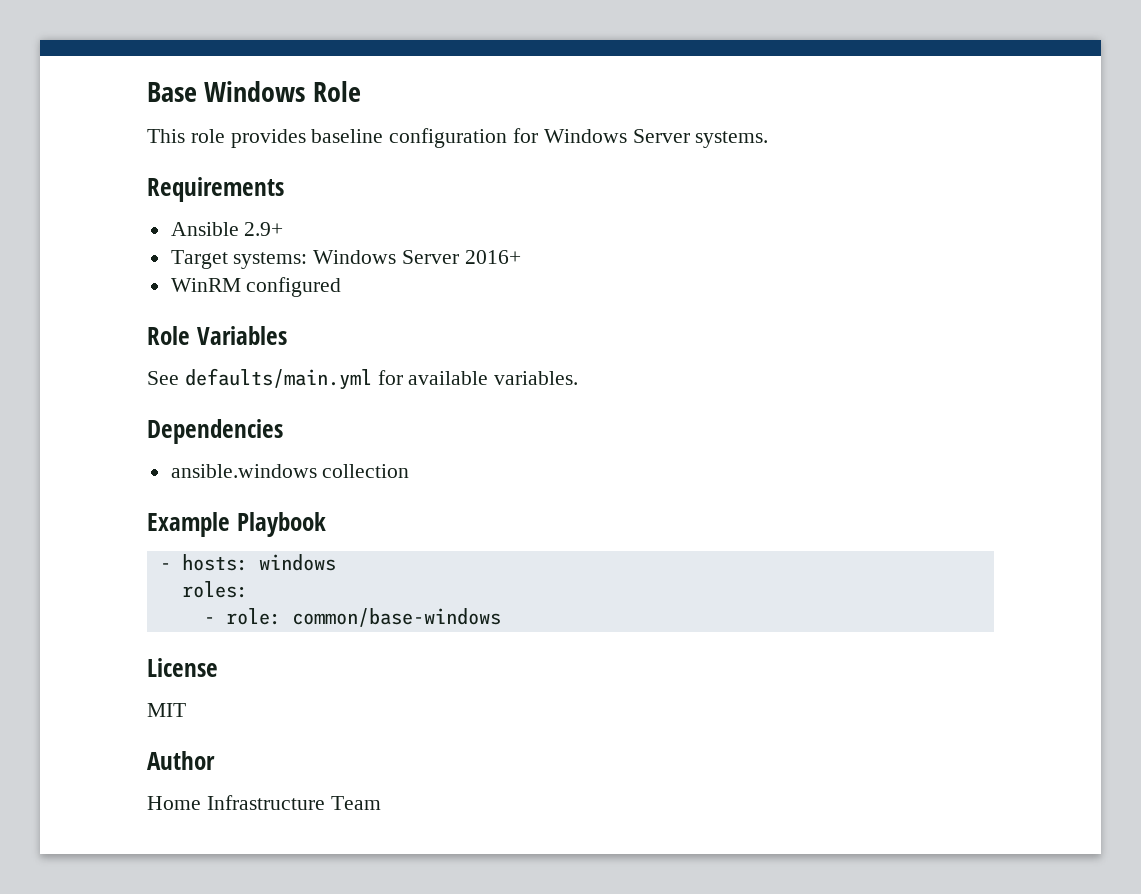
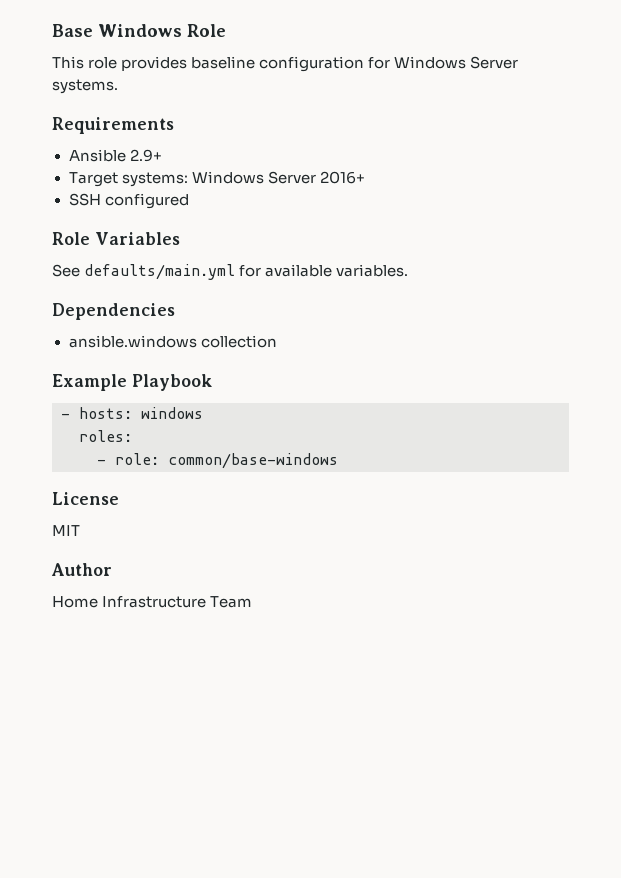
- WinRM configured
+ SSH configured

